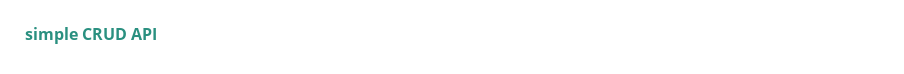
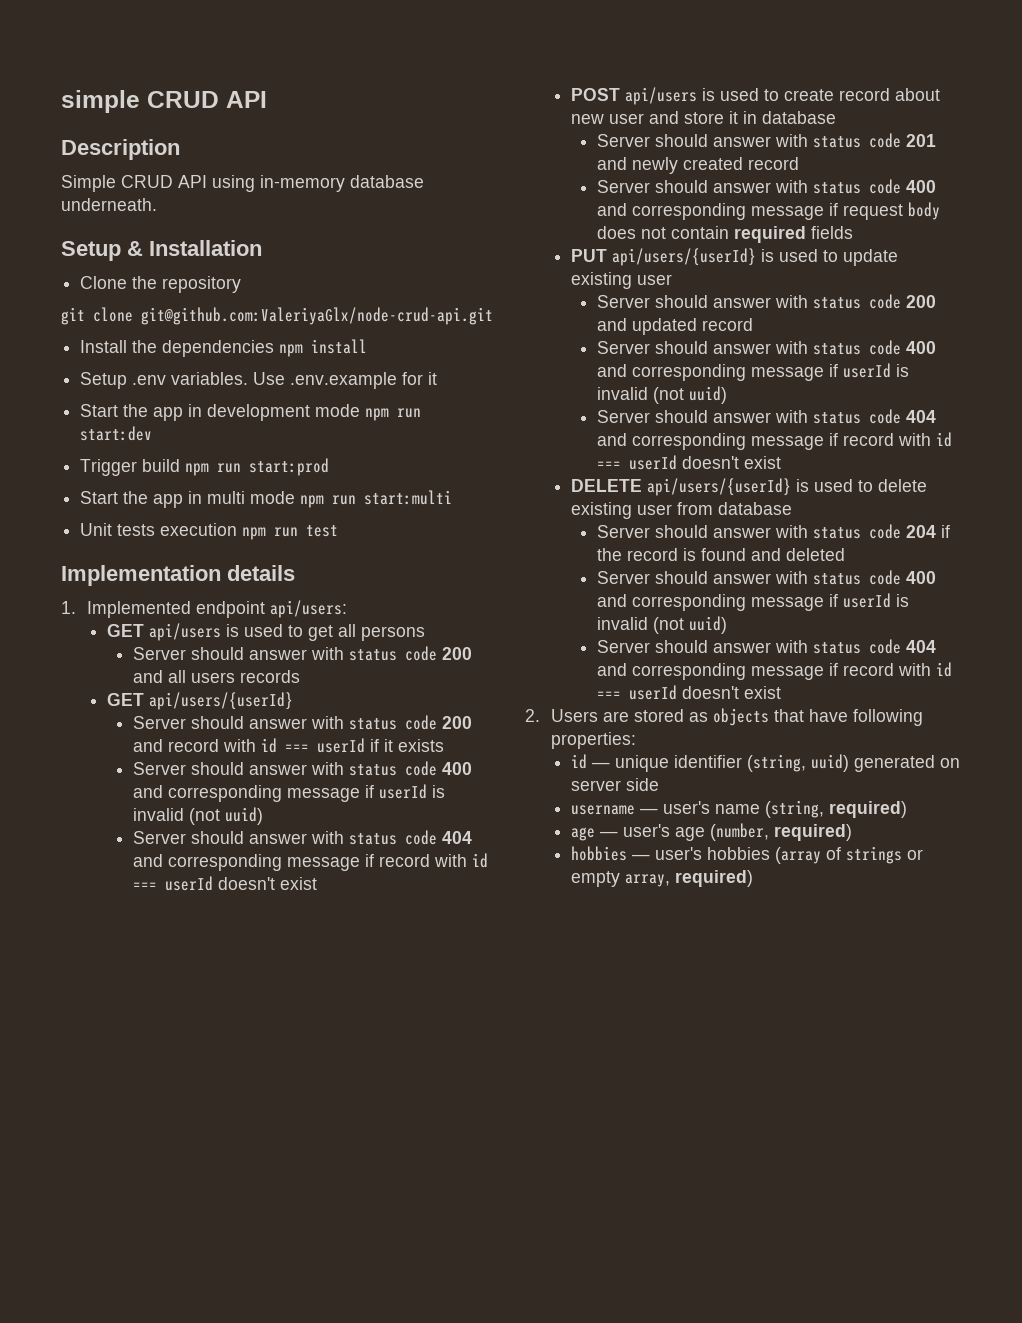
+ Description
+ Simple CRUD API using in-memory database underneath.
+ Setup & Installation
+ Clone the repository
+ git clone git@github.com:ValeriyaGlx/node-crud-api.git
+ Install the dependencies npm install
+ Setup .env variables. Use .env.example for it
+ Start the app in development mode npm run start:dev
+ Trigger build npm run start:prod
+ Start the app in multi mode npm run start:multi
+ Unit tests execution npm run test
+ Implementation details
+ 1. Implemented endpoint api/users:
+ GET api/users is used to get all persons
+ Server should answer with status code 200 and all users records
+ GET api/users/{userId}
+ Server should answer with status code 200 and record with id === userId if it exists
+ Server should answer with status code 400 and corresponding message if userId is invalid (not uuid)
+ Server should answer with status code 404 and corresponding message if record with id === userId doesn't exist
+ POST api/users is used to create record about new user and store it in database
+ Server should answer with status code 201 and newly created record
+ Server should answer with status code 400 and corresponding message if request body does not contain required fields
+ PUT api/users/{userId} is used to update existing user
+ Server should answer with status code 200 and updated record
+ Server should answer with status code 400 and corresponding message if userId is invalid (not uuid)
+ Server should answer with status code 404 and corresponding message if record with id === userId doesn't exist
+ DELETE api/users/{userId} is used to delete existing user from database
+ Server should answer with status code 204 if the record is found and deleted
+ Server should answer with status code 400 and corresponding message if userId is invalid (not uuid)
+ Server should answer with status code 404 and corresponding message if record with id === userId doesn't exist
+ 2. Users are stored as objects that have following properties:
+ id — unique identifier (string, uuid) generated on server side
+ username — user's name (string, required)
+ age — user's age (number, required)
+ hobbies — user's hobbies (array of strings or empty array, required)

